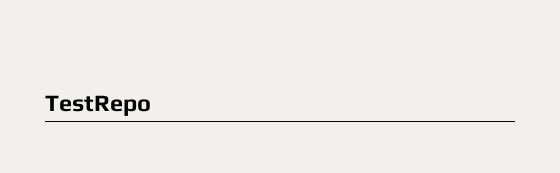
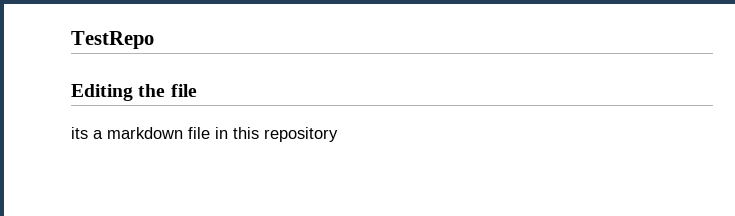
+ Editing the file
+ its a markdown file in this repository

